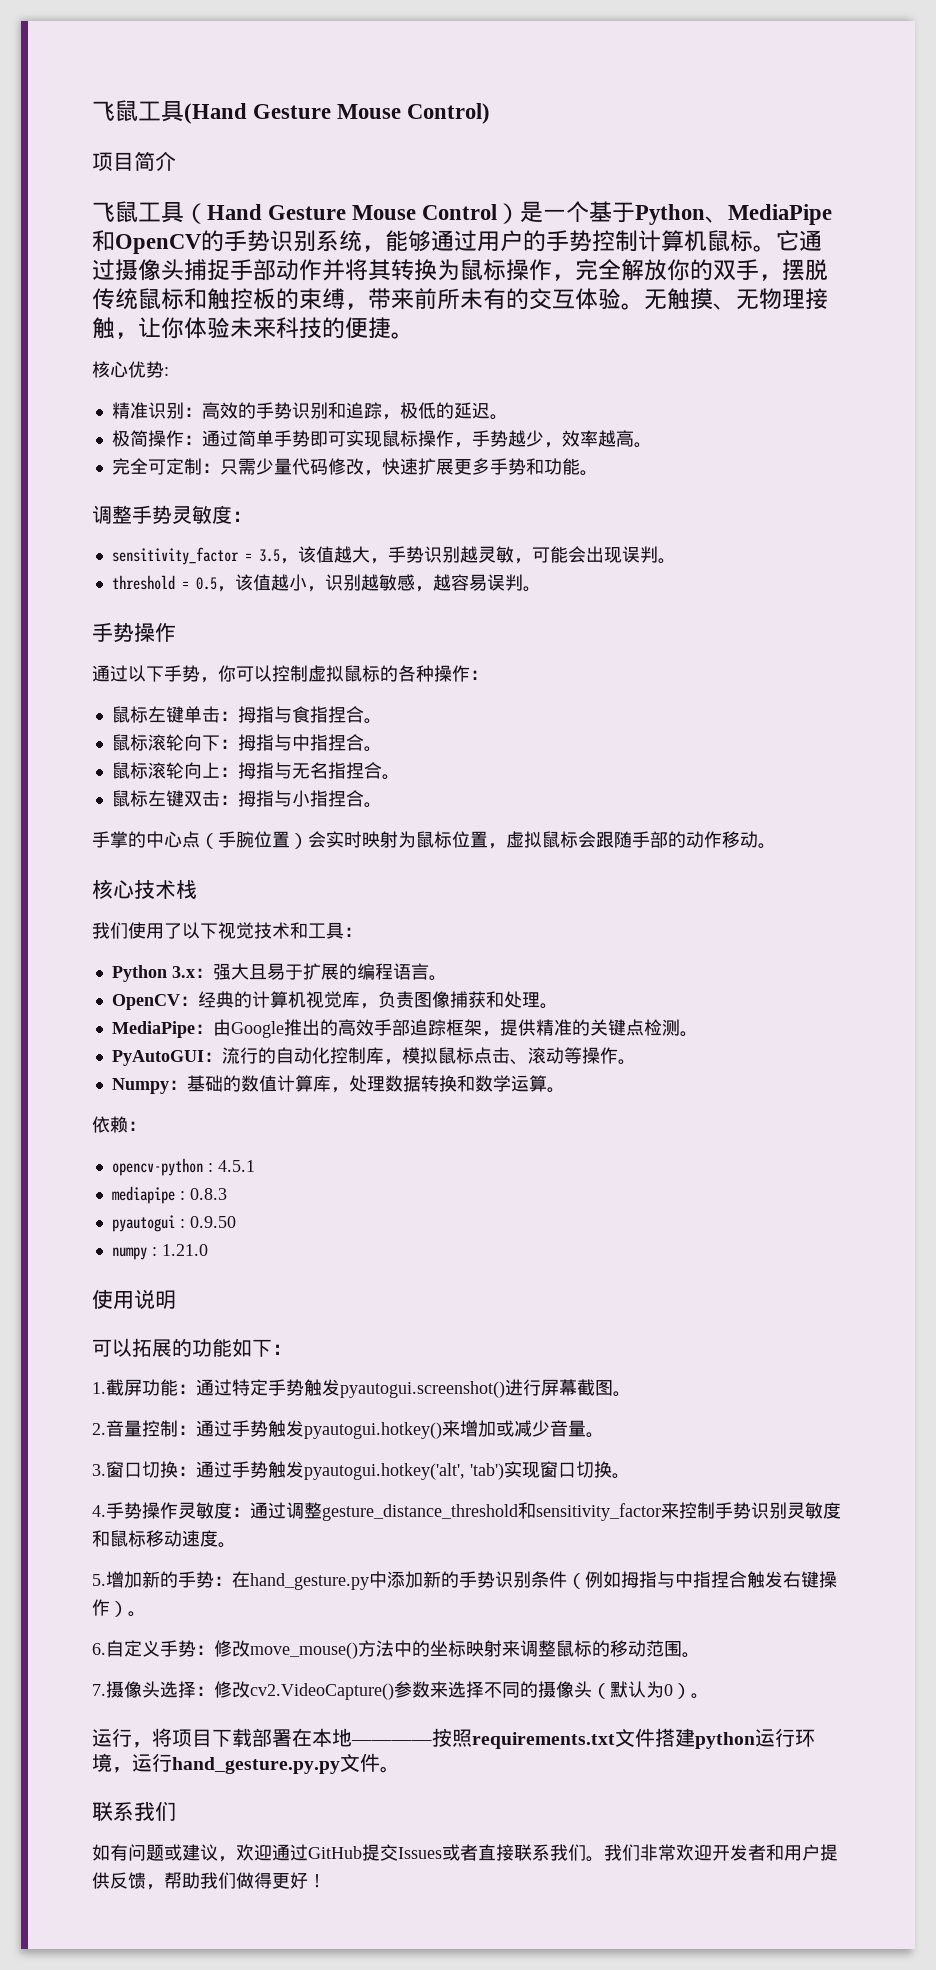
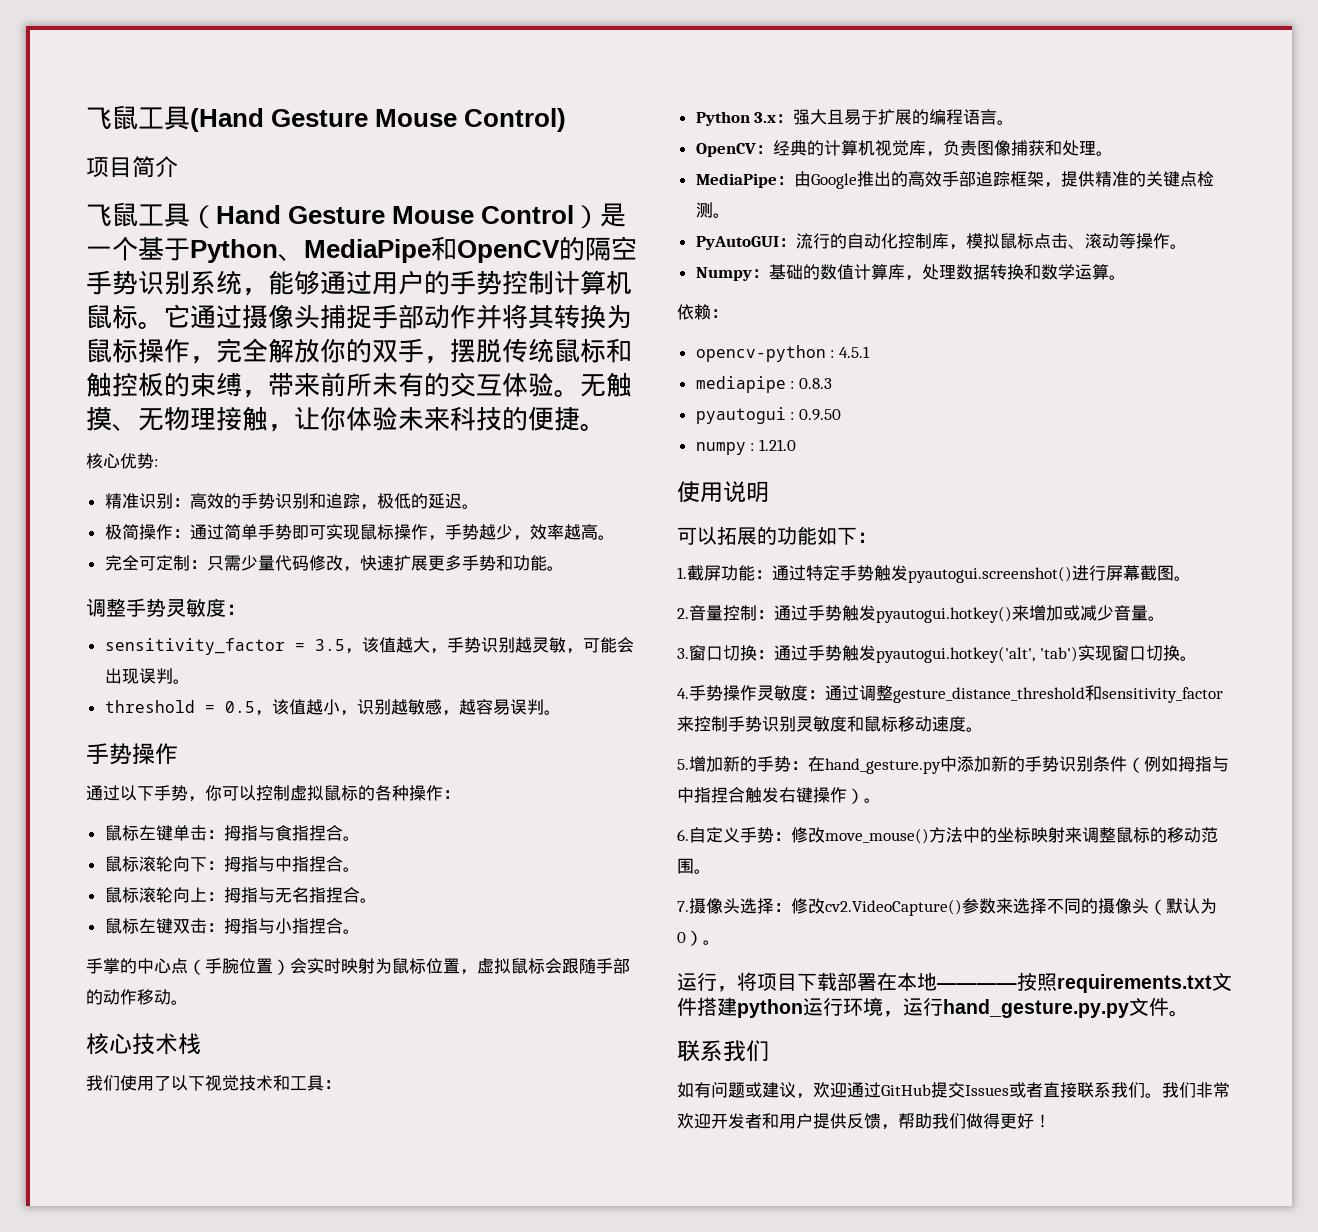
- 飞鼠工具（Hand Gesture Mouse Control）是一个基于Python、MediaPipe和OpenCV的手势识别系统，能够通过用户的手势控制计算机鼠标。
+ 飞鼠工具（Hand Gesture Mouse Control）是一个基于Python、MediaPipe和OpenCV的隔空手势识别系统，能够通过用户的手势控制计算机鼠标。

